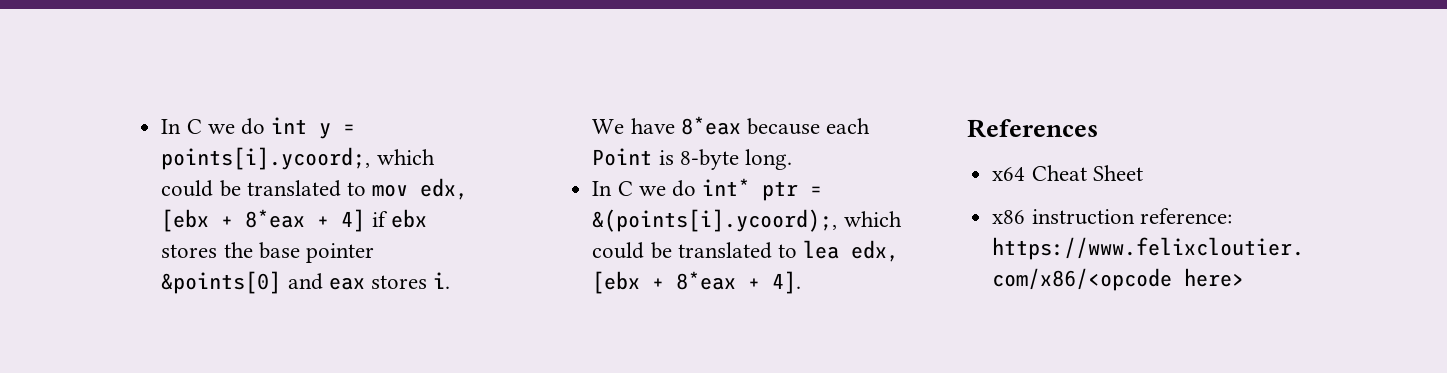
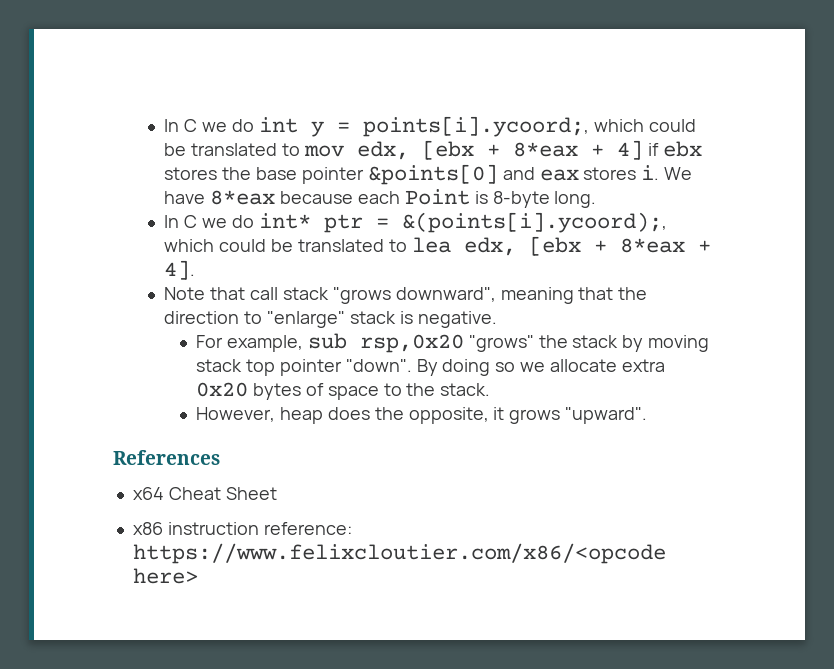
+ Note that call stack "grows downward", meaning that the direction to "enlarge" stack is negative.
+ For example, sub rsp,0x20 "grows" the stack by moving stack top pointer "down". By doing so we allocate extra 0x20 bytes of space to the stack.
+ However, heap does the opposite, it grows "upward".

